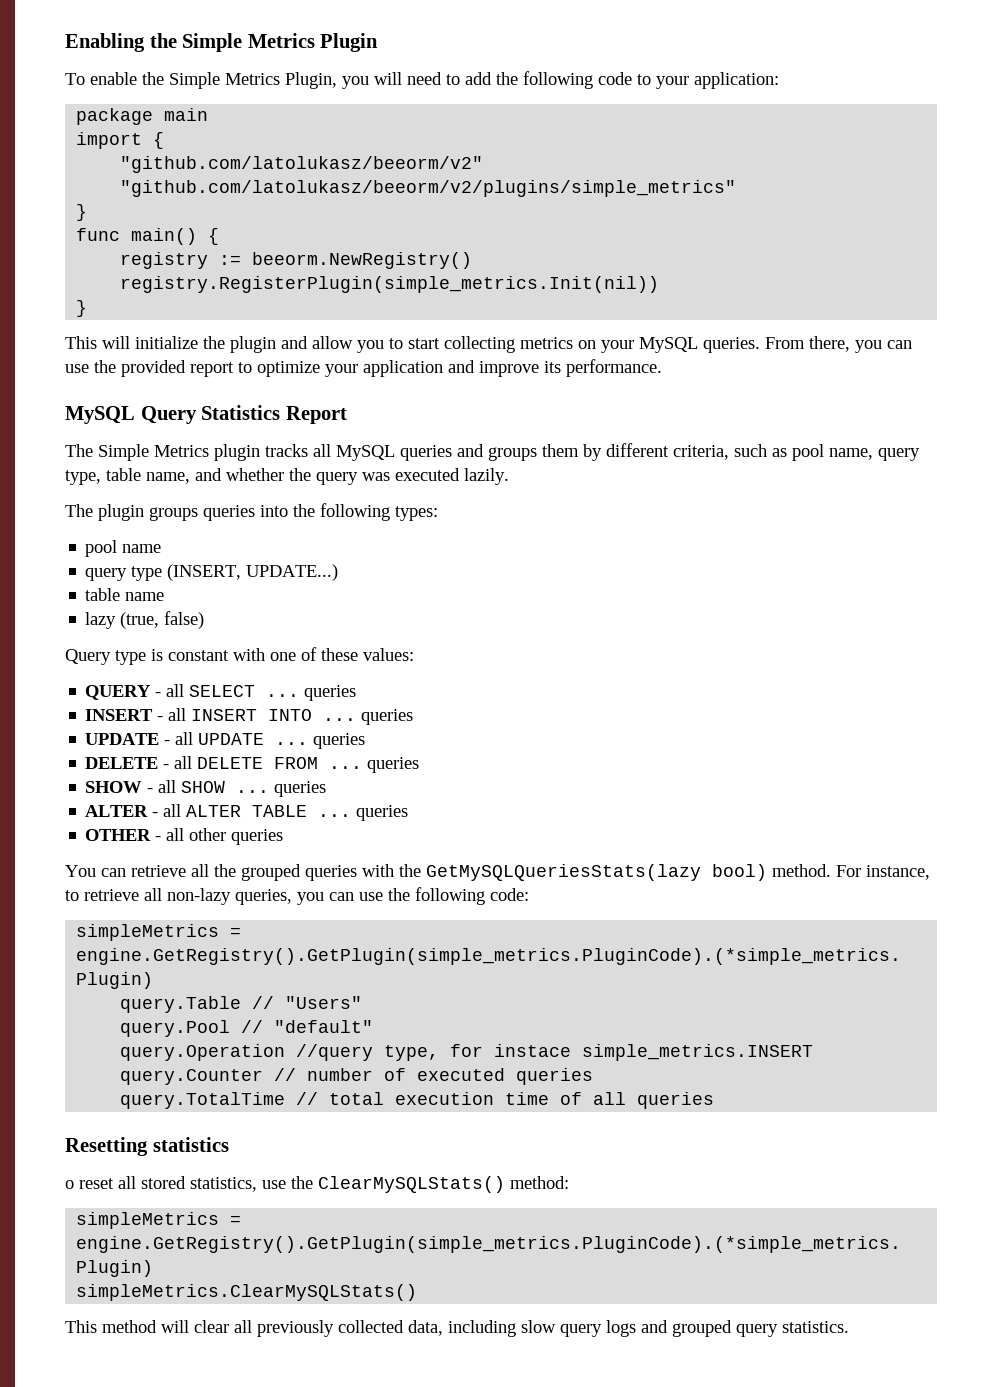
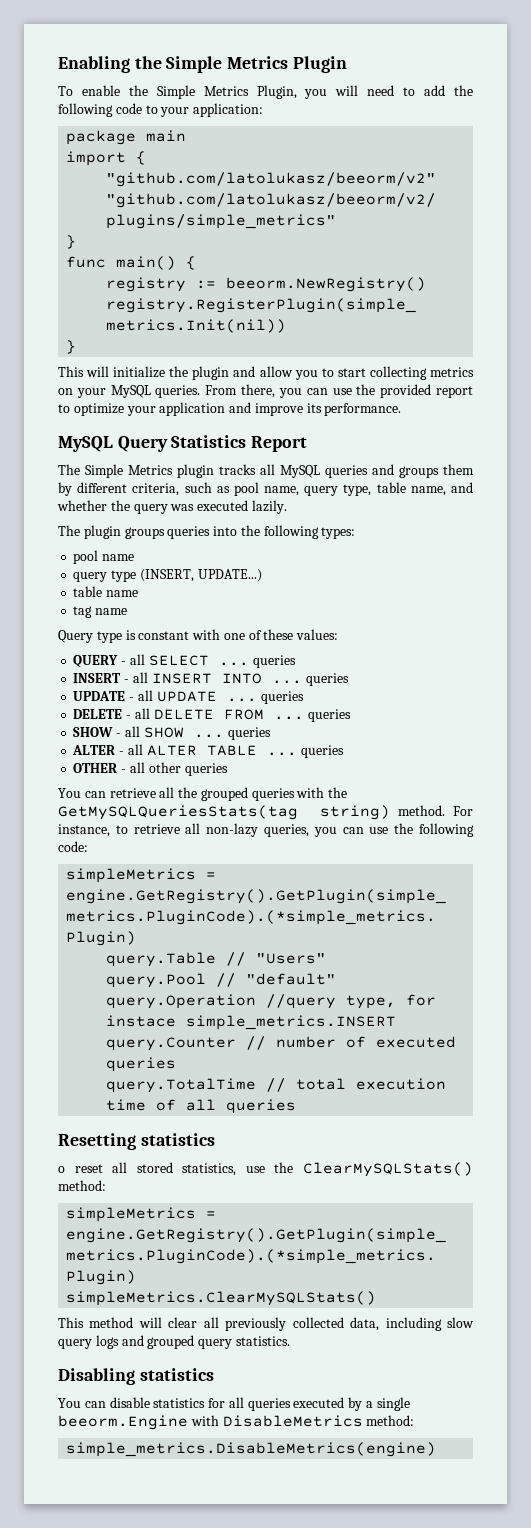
- lazy (true, false)
+ tag name
- You can retrieve all the grouped queries with the GetMySQLQueriesStats(lazy bool) method.
+ You can retrieve all the grouped queries with the GetMySQLQueriesStats(tag string) method.
+ Disabling statistics
+ You can disable statistics for all queries executed by a single beeorm.Engine with DisableMetrics method:
+ simple_metrics.DisableMetrics(engine)

